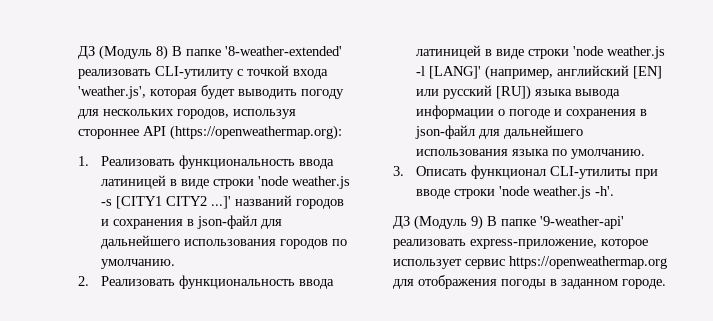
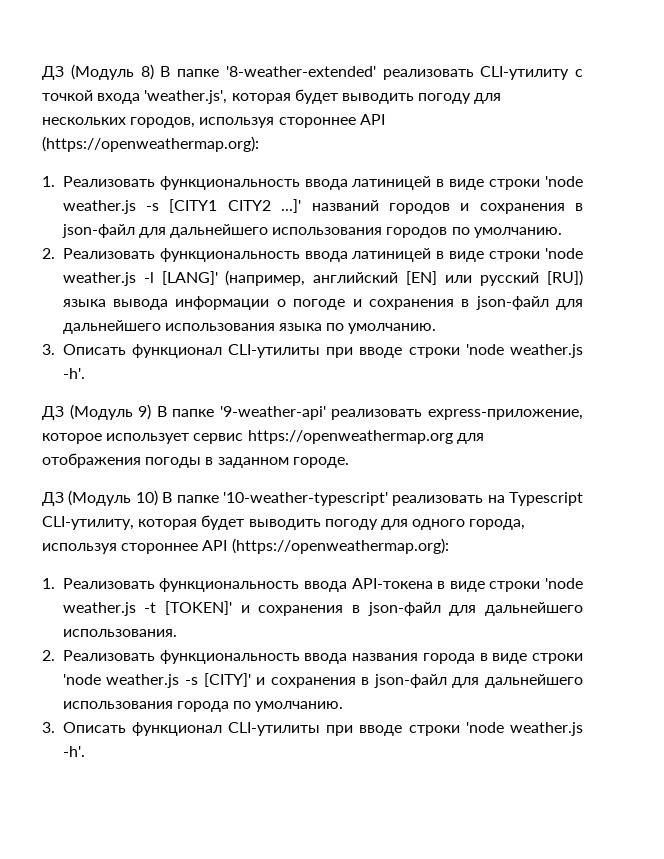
+ ДЗ (Модуль 10) В папке '10-weather-typescript' реализовать на Typescript CLI-утилиту, которая будет выводить погоду для одного города, используя стороннее API (https://openweathermap.org):
+ 1. Реализовать функциональность ввода API-токена в виде строки 'node weather.js -t [TOKEN]' и сохранения в json-файл для дальнейшего использования.
+ 2. Реализовать функциональность ввода названия города в виде строки 'node weather.js -s [CITY]' и сохранения в json-файл для дальнейшего использования города по умолчанию.
+ 3. Описать функционал CLI-утилиты при вводе строки 'node weather.js -h'.

